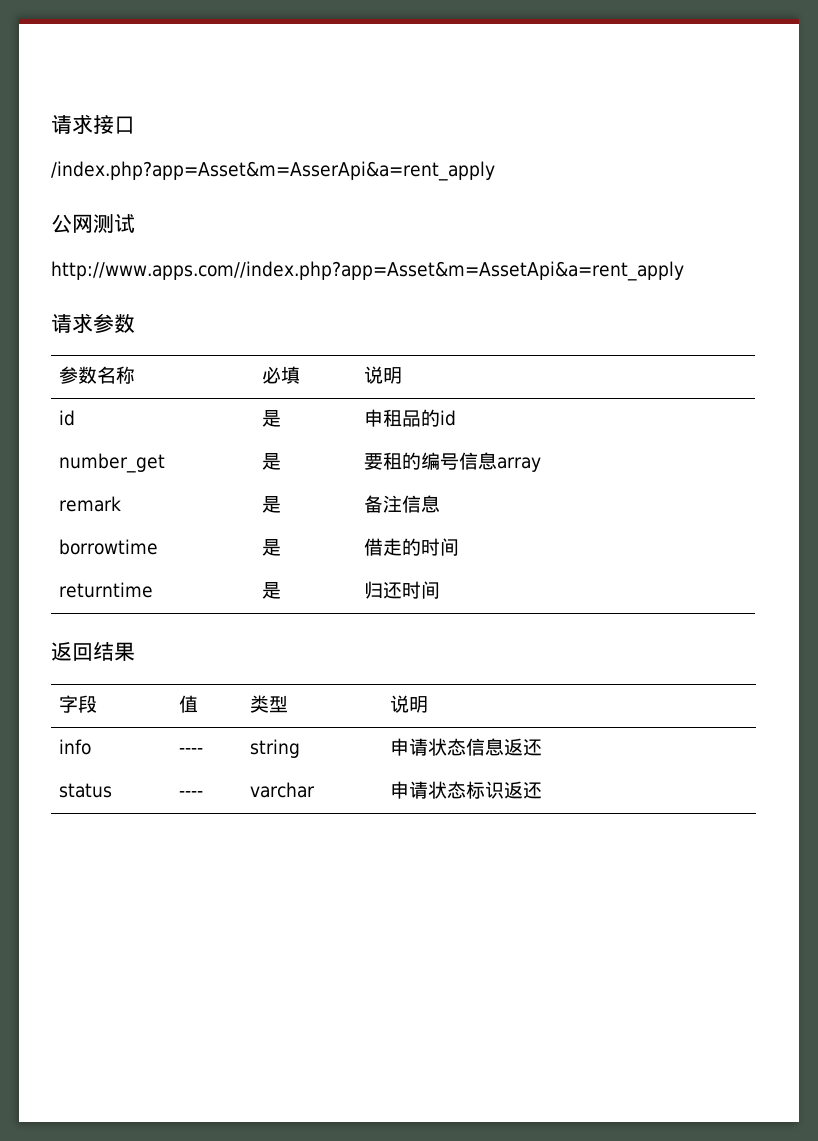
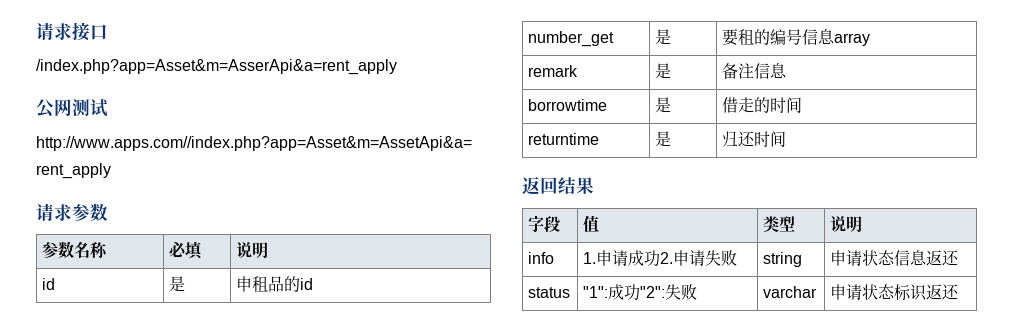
- info | ---- | string | 申请状态信息返还
+ info | 1.申请成功2.申请失败 | string | 申请状态信息返还
- status | ---- | varchar | 申请状态标识返还
+ status | "1":成功"2":失败 | varchar | 申请状态标识返还

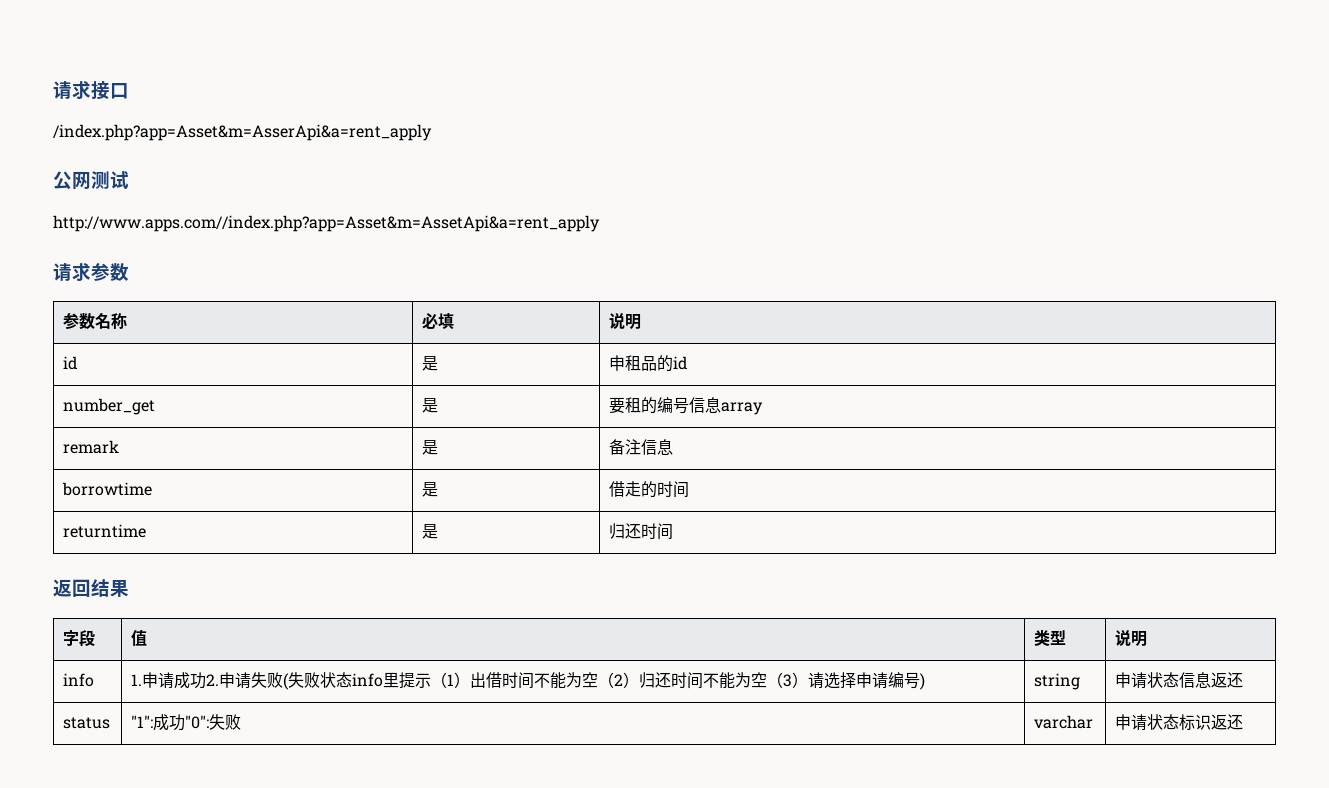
- info | 1.申请成功2.申请失败 | string | 申请状态信息返还
+ info | 1.申请成功2.申请失败(失败状态info里提示（1）出借时间不能为空（2）归还时间不能为空（3）请选择申请编号) | string | 申请状态信息返还
- status | "1":成功"2":失败 | varchar | 申请状态标识返还
+ status | "1":成功"0":失败 | varchar | 申请状态标识返还

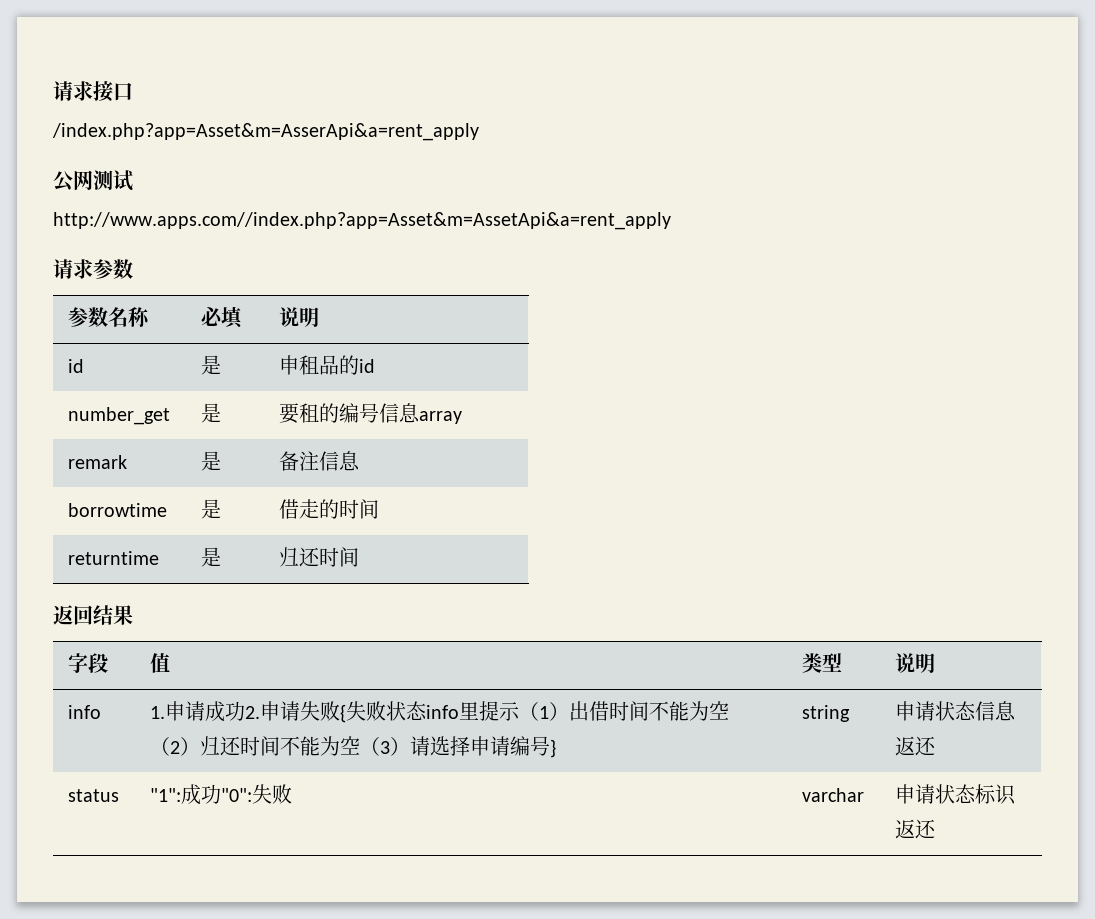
- info | 1.申请成功2.申请失败(失败状态info里提示（1）出借时间不能为空（2）归还时间不能为空（3）请选择申请编号) | string | 申请状态信息返还
+ info | 1.申请成功2.申请失败{失败状态info里提示（1）出借时间不能为空（2）归还时间不能为空（3）请选择申请编号} | string | 申请状态信息返还

